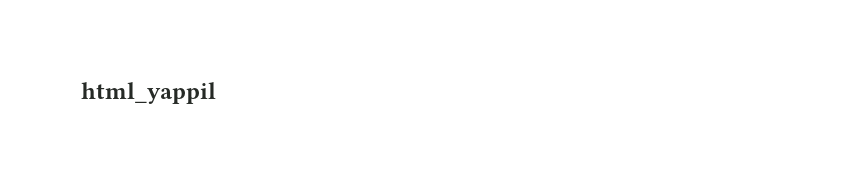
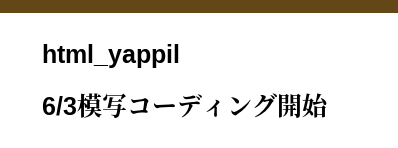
+ 6/3模写コーディング開始

